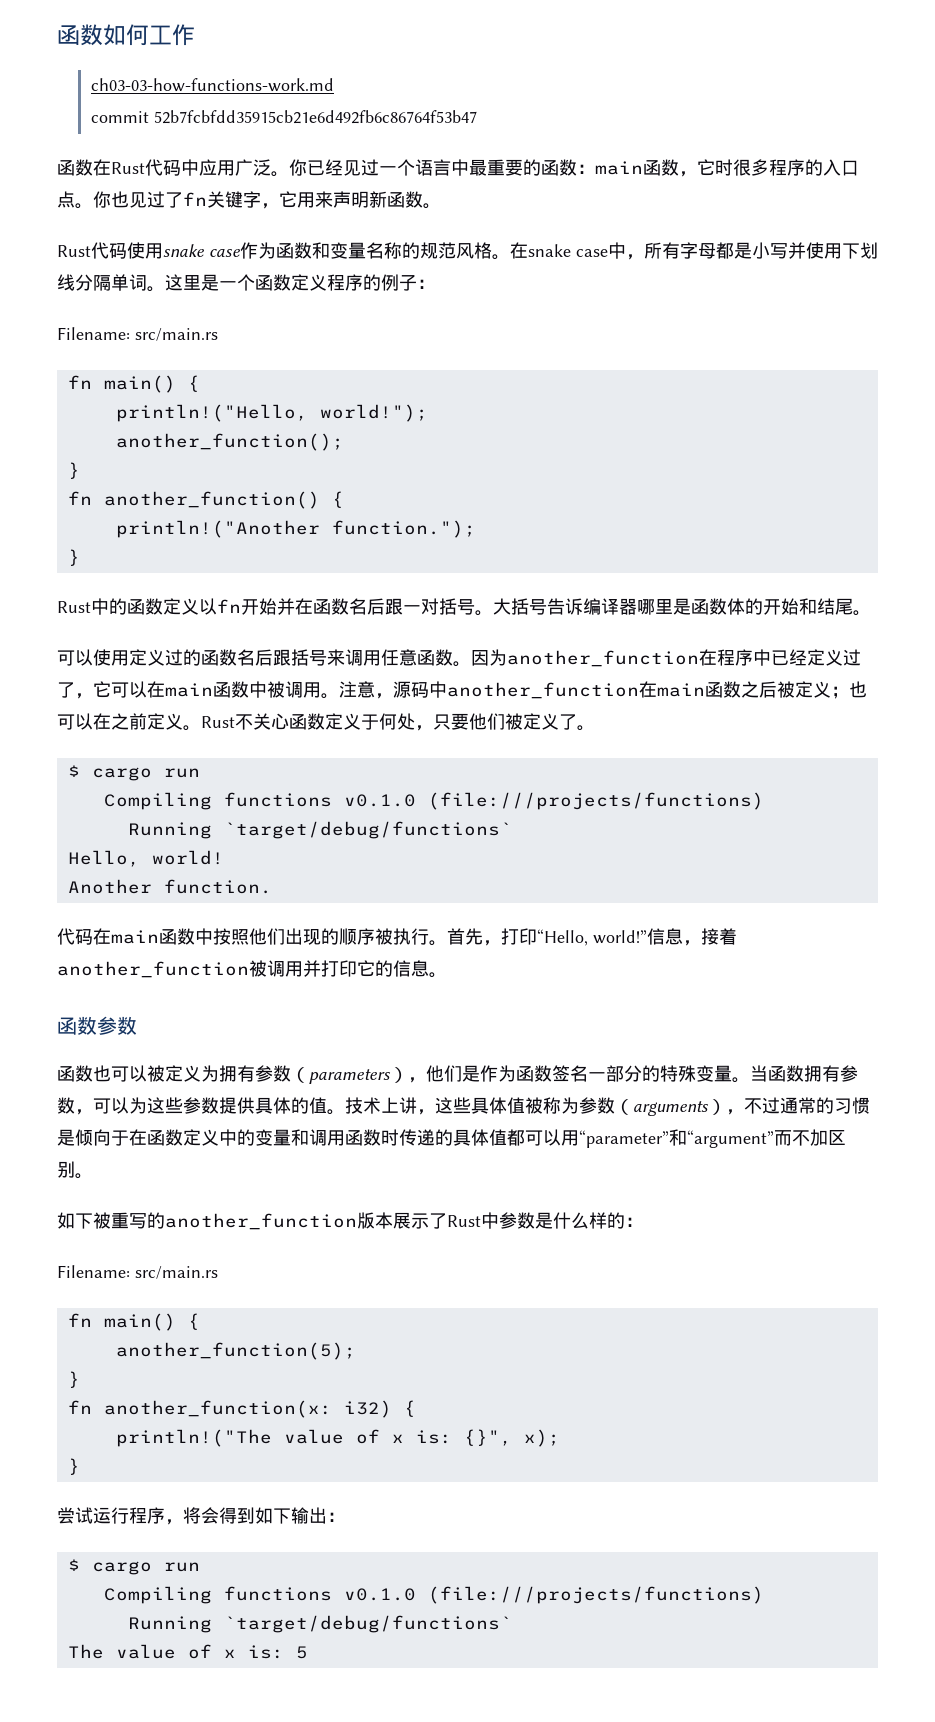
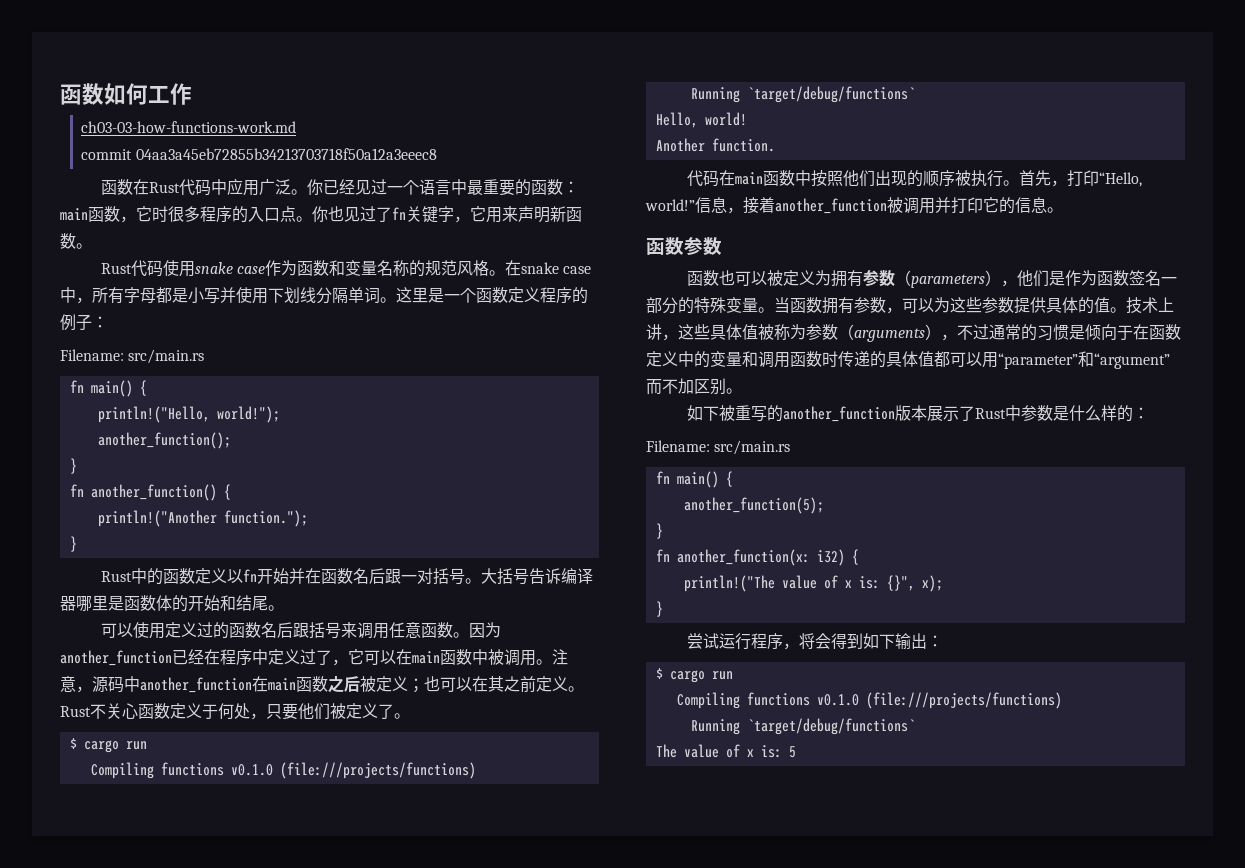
- commit 52b7fcbfdd35915cb21e6d492fb6c86764f53b47
+ commit 04aa3a45eb72855b34213703718f50a12a3eeec8
- 因为another_function在程序中已经定义过了，它可以在main函数中被调用。
+ 因为another_function已经在程序中定义过了，它可以在main函数中被调用。
- 注意，源码中another_function在main函数之后被定义；也可以在之前定义。
+ 注意，源码中another_function在main函数之后被定义；也可以在其之前定义。

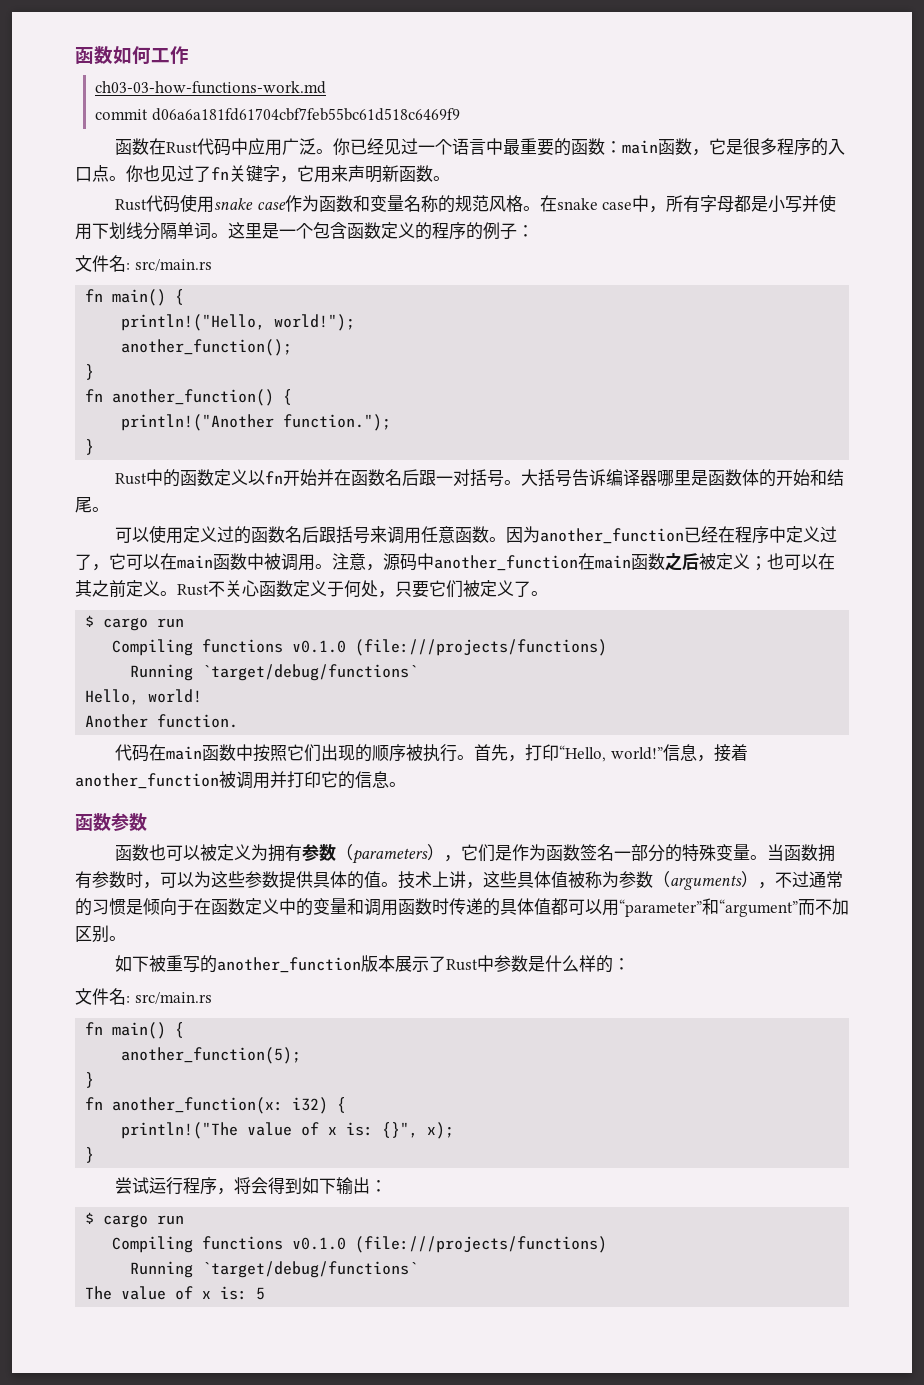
- commit 04aa3a45eb72855b34213703718f50a12a3eeec8
+ commit d06a6a181fd61704cbf7feb55bc61d518c6469f9
- 你已经见过一个语言中最重要的函数：main函数，它时很多程序的入口点。
+ 你已经见过一个语言中最重要的函数：main函数，它是很多程序的入口点。
- 这里是一个函数定义程序的例子：
- Filename: src/main.rs
+ 这里是一个包含函数定义的程序的例子：
+ 文件名: src/main.rs
- Rust不关心函数定义于何处，只要他们被定义了。
+ Rust不关心函数定义于何处，只要它们被定义了。
- 代码在main函数中按照他们出现的顺序被执行。
+ 代码在main函数中按照它们出现的顺序被执行。
- 函数也可以被定义为拥有参数（parameters），他们是作为函数签名一部分的特殊变量。
+ 函数也可以被定义为拥有参数（parameters），它们是作为函数签名一部分的特殊变量。
- 当函数拥有参数，可以为这些参数提供具体的值。
+ 当函数拥有参数时，可以为这些参数提供具体的值。
  如下被重写的another_function版本展示了Rust中参数是什么样的：
- Filename: src/main.rs
+ 文件名: src/main.rs

